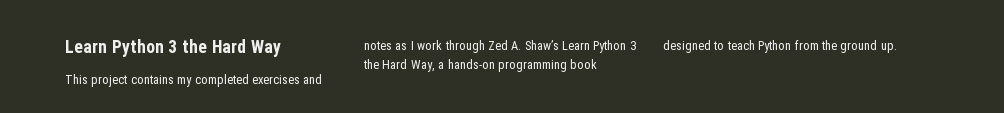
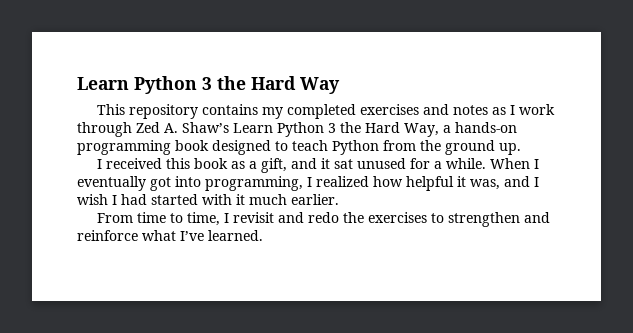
- This project contains my completed exercises and notes as I work through Zed A. Shaw’s Learn Python 3 the Hard Way, a hands-on programming book designed to teach Python from the ground up.
+ This repository contains my completed exercises and notes as I work through Zed A. Shaw’s Learn Python 3 the Hard Way, a hands-on programming book designed to teach Python from the ground up.
+ I received this book as a gift, and it sat unused for a while. When I eventually got into programming, I realized how helpful it was, and I wish I had started with it much earlier.
+ From time to time, I revisit and redo the exercises to strengthen and reinforce what I’ve learned.

